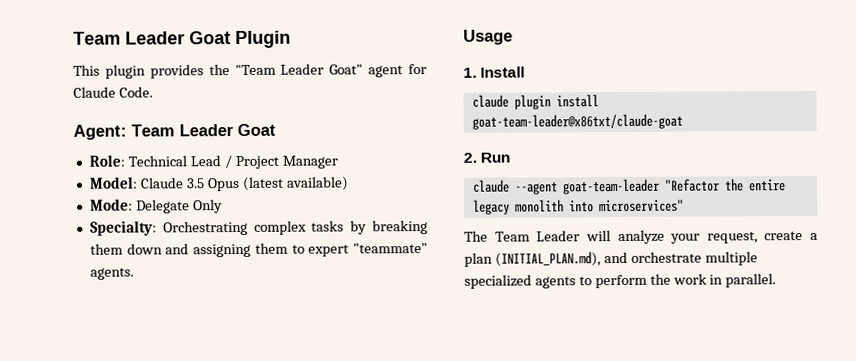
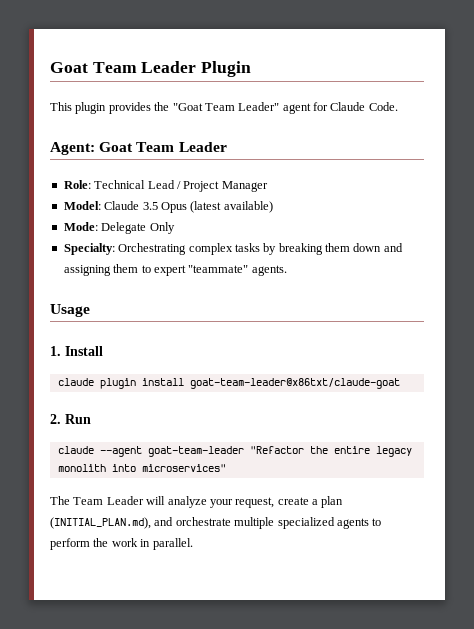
- Team Leader Goat Plugin
+ Goat Team Leader Plugin
- This plugin provides the "Team Leader Goat" agent for Claude Code.
+ This plugin provides the "Goat Team Leader" agent for Claude Code.
- Agent: Team Leader Goat
+ Agent: Goat Team Leader

